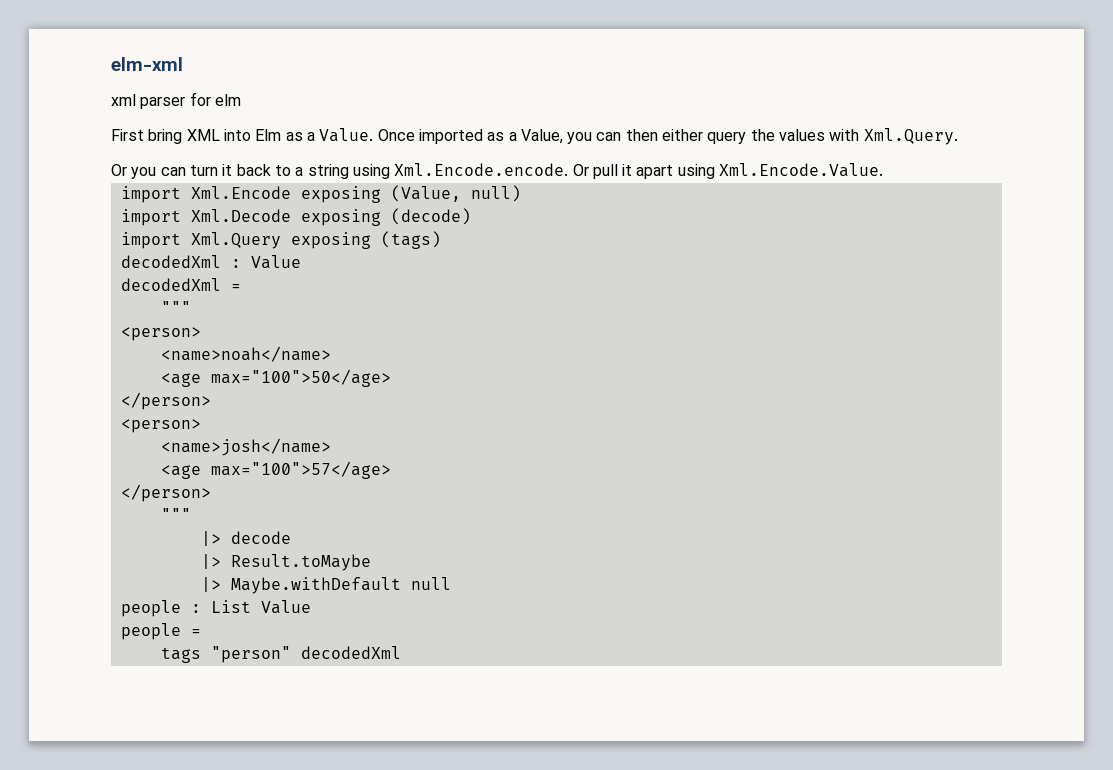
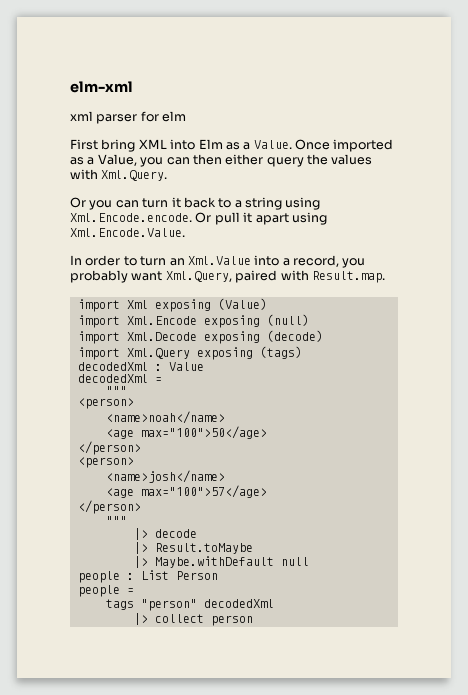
+ In order to turn an Xml.Value into a record, you probably want Xml.Query, paired with Result.map.
+ import Xml exposing (Value)
- import Xml.Encode exposing (Value, null)
+ import Xml.Encode exposing (null)
- people : List Value
+ people : List Person
+ |> collect person

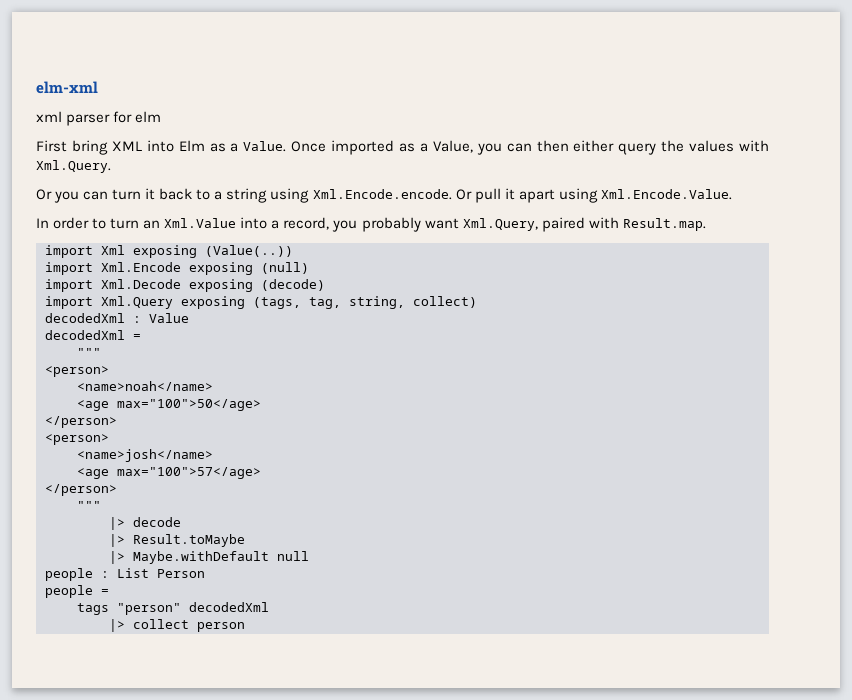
- import Xml exposing (Value)
+ import Xml exposing (Value(..))
- import Xml.Query exposing (tags)
+ import Xml.Query exposing (tags, tag, string, collect)

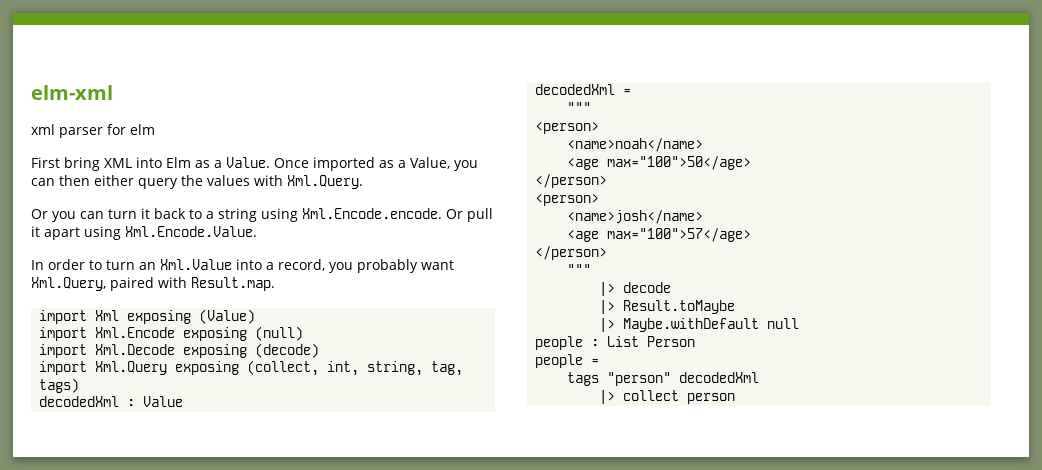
- import Xml exposing (Value(..))
+ import Xml exposing (Value)
- import Xml.Query exposing (tags, tag, string, collect)
+ import Xml.Query exposing (collect, int, string, tag, tags)

